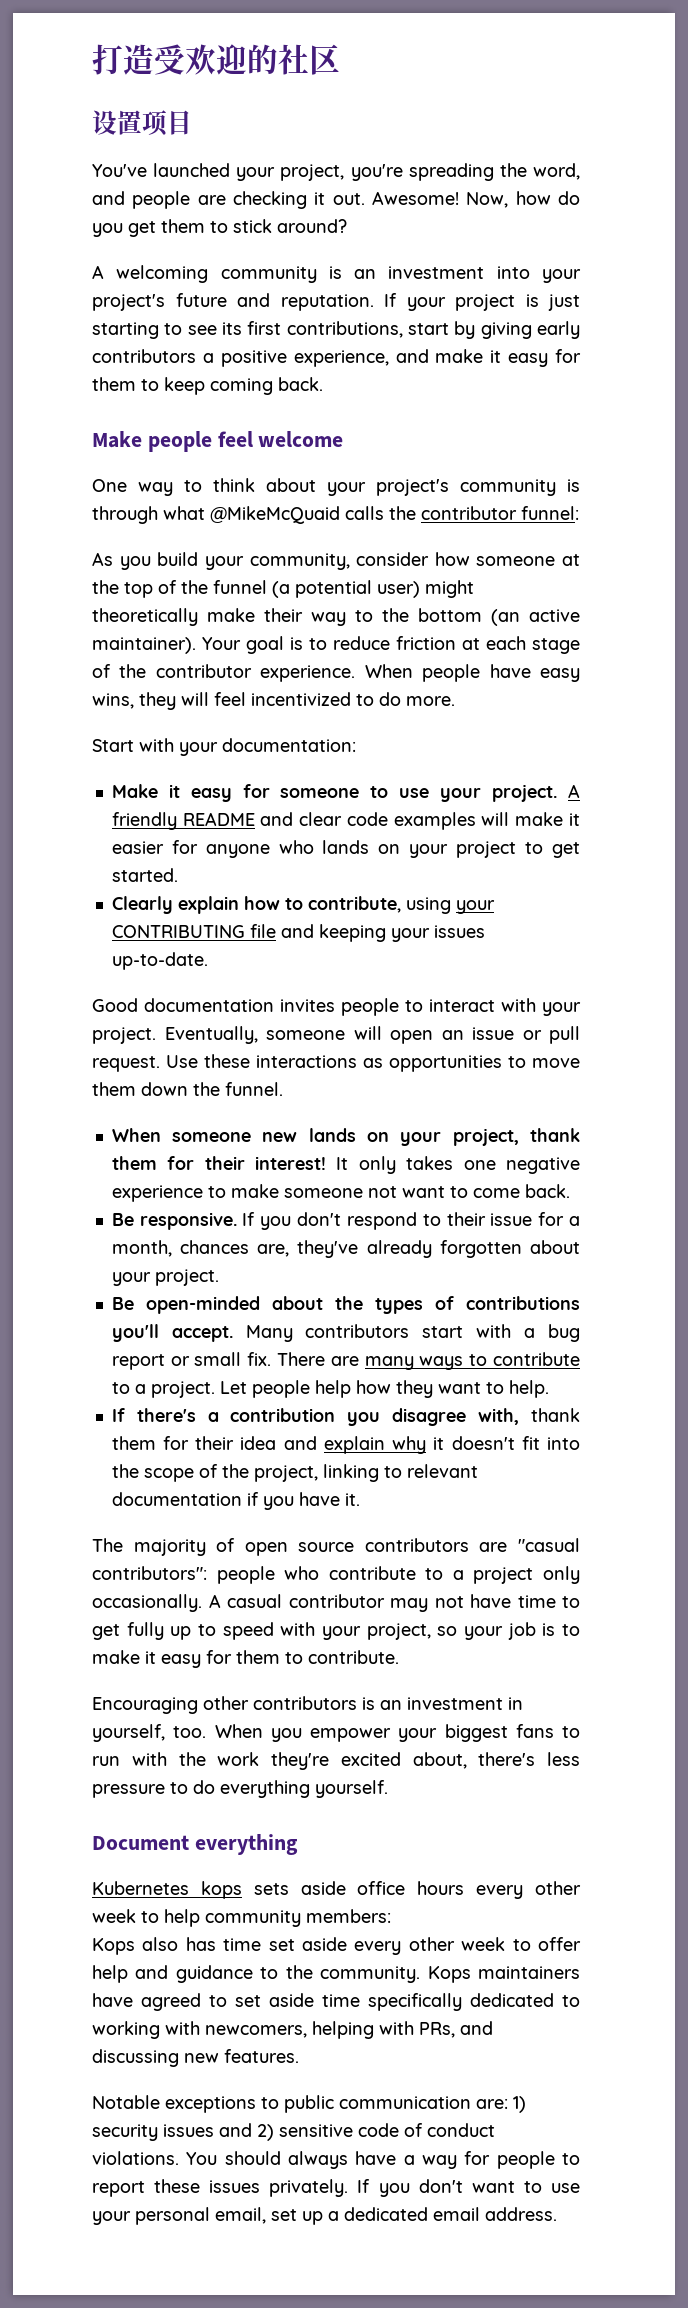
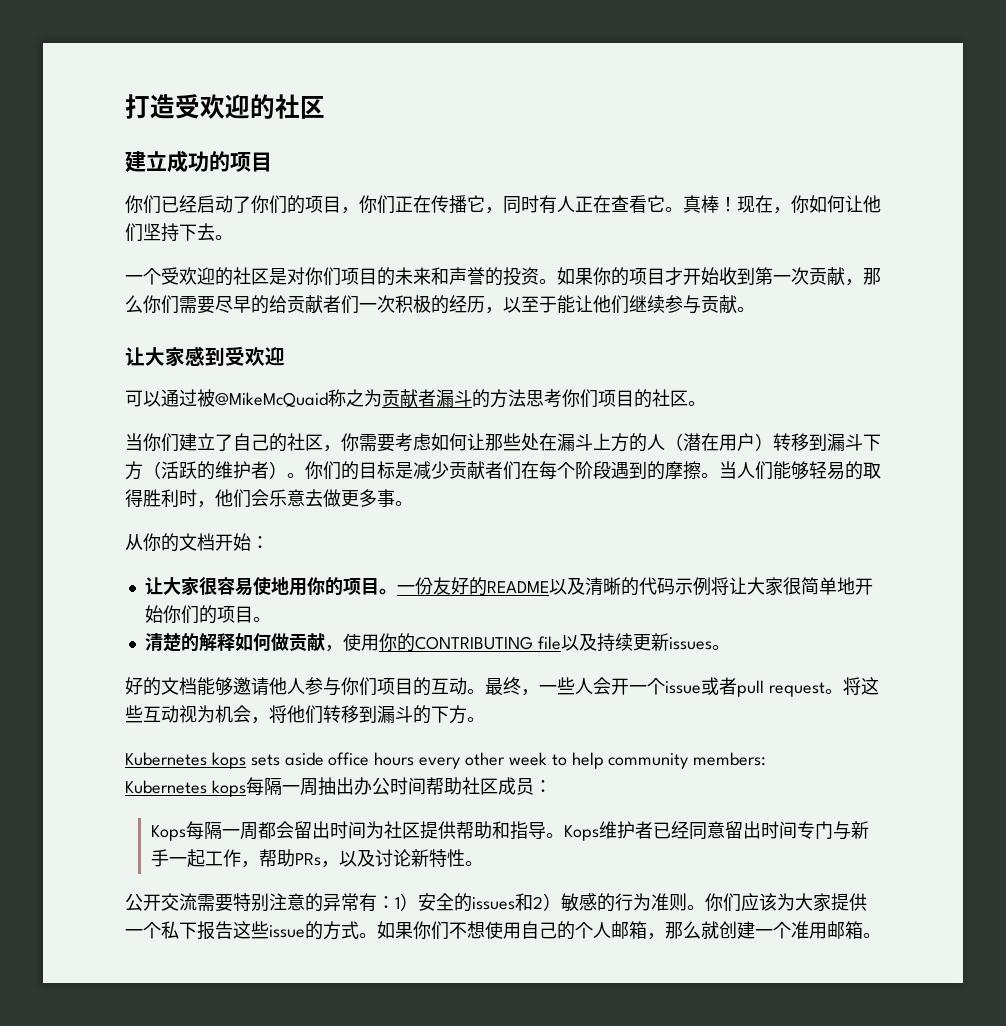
- 设置项目
+ 建立成功的项目
- You've launched your project, you're spreading the word, and people are checking it out. Awesome! Now, how do you get them to stick around?
- A welcoming community is an investment into your project's future and reputation. If your project is just starting to see its first contributions, start by giving early contributors a positive experience, and make it easy for them to keep coming back.
- Make people feel welcome
- One way to think about your project's community is through what @MikeMcQuaid calls the contributor funnel:
- As you build your community, consider how someone at the top of the funnel (a potential user) might theoretically make their way to the bottom (an active maintainer). Your goal is to reduce friction at each stage of the contributor experience. When people have easy wins, they will feel incentivized to do more.
- Start with your documentation:
- Make it easy for someone to use your project. A friendly README and clear code examples will make it easier for anyone who lands on your project to get started.
- Clearly explain how to contribute, using your CONTRIBUTING file and keeping your issues up-to-date.
- Good documentation invites people to interact with your project. Eventually, someone will open an issue or pull request. Use these interactions as opportunities to move them down the funnel.
- When someone new lands on your project, thank them for their interest! It only takes one negative experience to make someone not want to come back.
- Be responsive. If you don't respond to their issue for a month, chances are, they've already forgotten about your project.
- Be open-minded about the types of contributions you'll accept. Many contributors start with a bug report or small fix. There are many ways to contribute to a project. Let people help how they want to help.
- If there's a contribution you disagree with, thank them for their idea and explain why it doesn't fit into the scope of the project, linking to relevant documentation if you have it.
- The majority of open source contributors are "casual contributors": people who contribute to a project only occasionally. A casual contributor may not have time to get fully up to speed with your project, so your job is to make it easy for them to contribute.
- Encouraging other contributors is an investment in yourself, too. When you empower your biggest fans to run with the work they're excited about, there's less pressure to do everything yourself.
- Document everything
+ 你们已经启动了你们的项目，你们正在传播它，同时有人正在查看它。真棒！现在，你如何让他们坚持下去。
+ 一个受欢迎的社区是对你们项目的未来和声誉的投资。如果你的项目才开始收到第一次贡献，那么你们需要尽早的给贡献者们一次积极的经历，以至于能让他们继续参与贡献。
+ 让大家感到受欢迎
+ 可以通过被@MikeMcQuaid称之为贡献者漏斗的方法思考你们项目的社区。
+ 当你们建立了自己的社区，你需要考虑如何让那些处在漏斗上方的人（潜在用户）转移到漏斗下方（活跃的维护者）。你们的目标是减少贡献者们在每个阶段遇到的摩擦。当人们能够轻易的取得胜利时，他们会乐意去做更多事。
+ 从你的文档开始：
+ 让大家很容易使地用你的项目。一份友好的README以及清晰的代码示例将让大家很简单地开始你们的项目。
+ 清楚的解释如何做贡献，使用你的CONTRIBUTING file以及持续更新issues。
+ 好的文档能够邀请他人参与你们项目的互动。最终，一些人会开一个issue或者pull request。将这些互动视为机会，将他们转移到漏斗的下方。
- Kops also has time set aside every other week to offer help and guidance to the community. Kops maintainers have agreed to set aside time specifically dedicated to working with newcomers, helping with PRs, and discussing new features.
- Notable exceptions to public communication are: 1) security issues and 2) sensitive code of conduct violations. You should always have a way for people to report these issues privately. If you don't want to use your personal email, set up a dedicated email address.
+ Kubernetes kops每隔一周抽出办公时间帮助社区成员：
+ Kops每隔一周都会留出时间为社区提供帮助和指导。Kops维护者已经同意留出时间专门与新手一起工作，帮助PRs，以及讨论新特性。
+ 公开交流需要特别注意的异常有：1）安全的issues和2）敏感的行为准则。你们应该为大家提供一个私下报告这些issue的方式。如果你们不想使用自己的个人邮箱，那么就创建一个准用邮箱。

